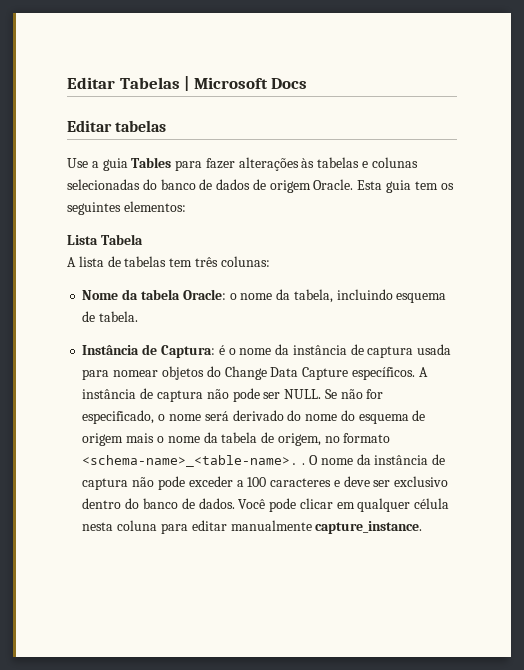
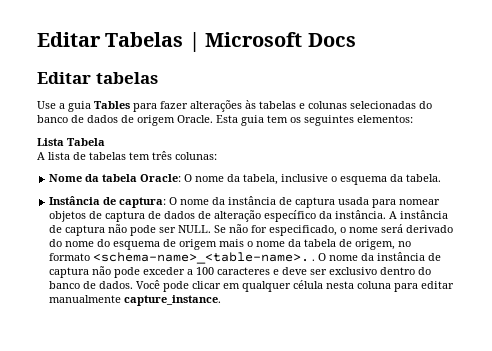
- Nome da tabela Oracle: o nome da tabela, incluindo esquema de tabela.
+ Nome da tabela Oracle: O nome da tabela, inclusive o esquema da tabela.
- Instância de Captura: é o nome da instância de captura usada para nomear objetos do Change Data Capture específicos.
+ Instância de captura: O nome da instância de captura usada para nomear objetos de captura de dados de alteração específico da instância.

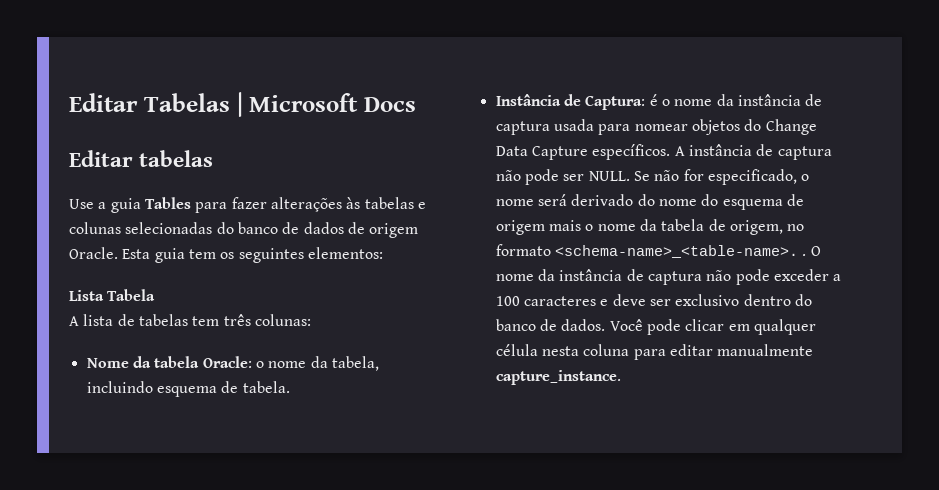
- Nome da tabela Oracle: O nome da tabela, inclusive o esquema da tabela.
+ Nome da tabela Oracle: o nome da tabela, incluindo esquema de tabela.
- Instância de captura: O nome da instância de captura usada para nomear objetos de captura de dados de alteração específico da instância.
+ Instância de Captura: é o nome da instância de captura usada para nomear objetos do Change Data Capture específicos.

